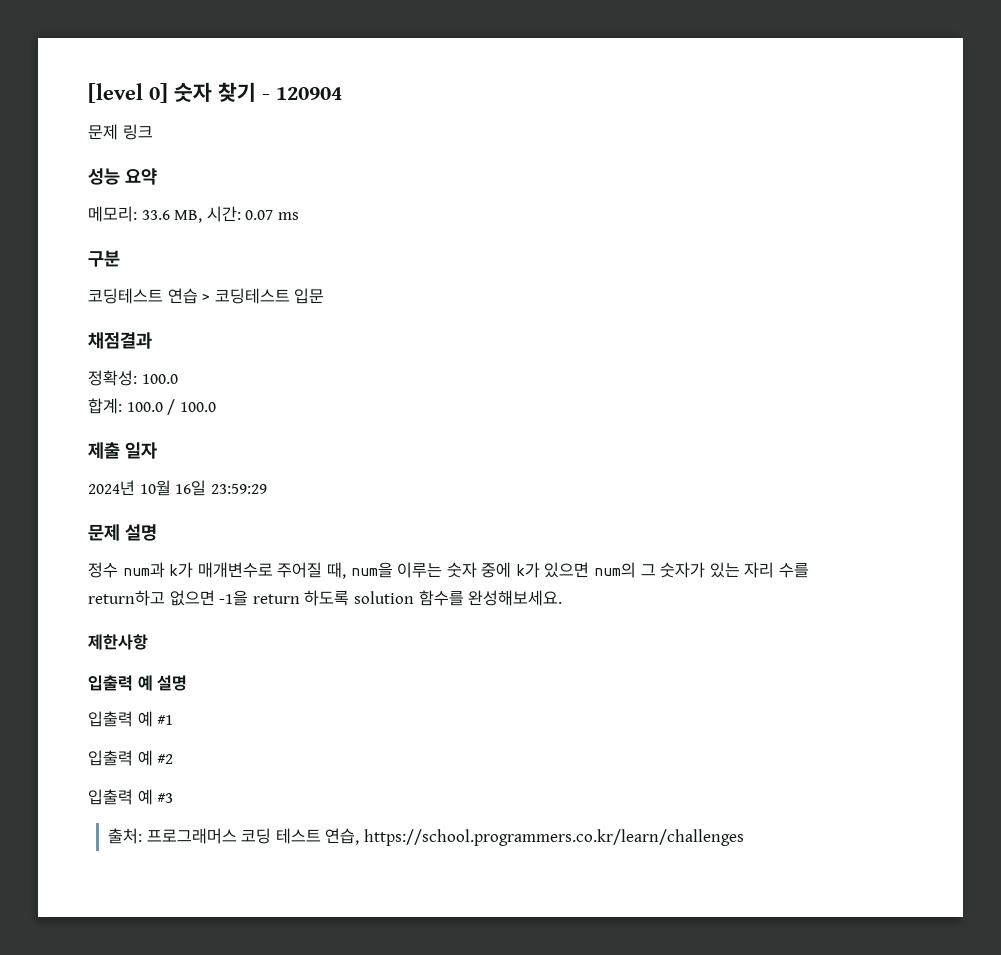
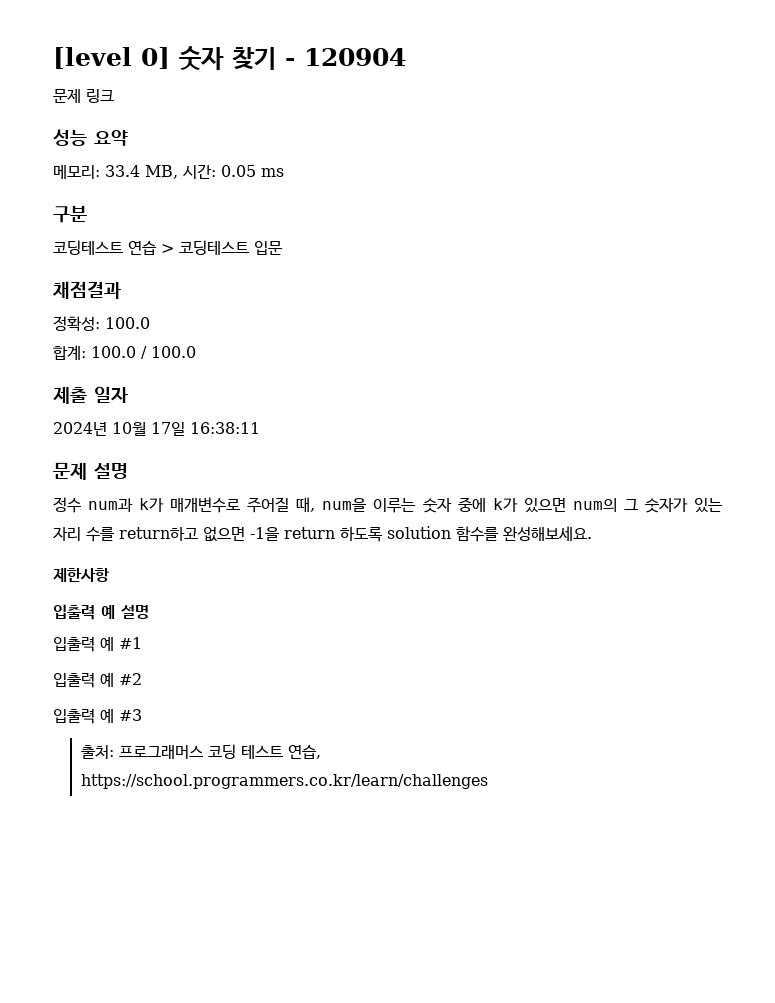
- 메모리: 33.6 MB, 시간: 0.07 ms
+ 메모리: 33.4 MB, 시간: 0.05 ms
- 2024년 10월 16일 23:59:29
+ 2024년 10월 17일 16:38:11

